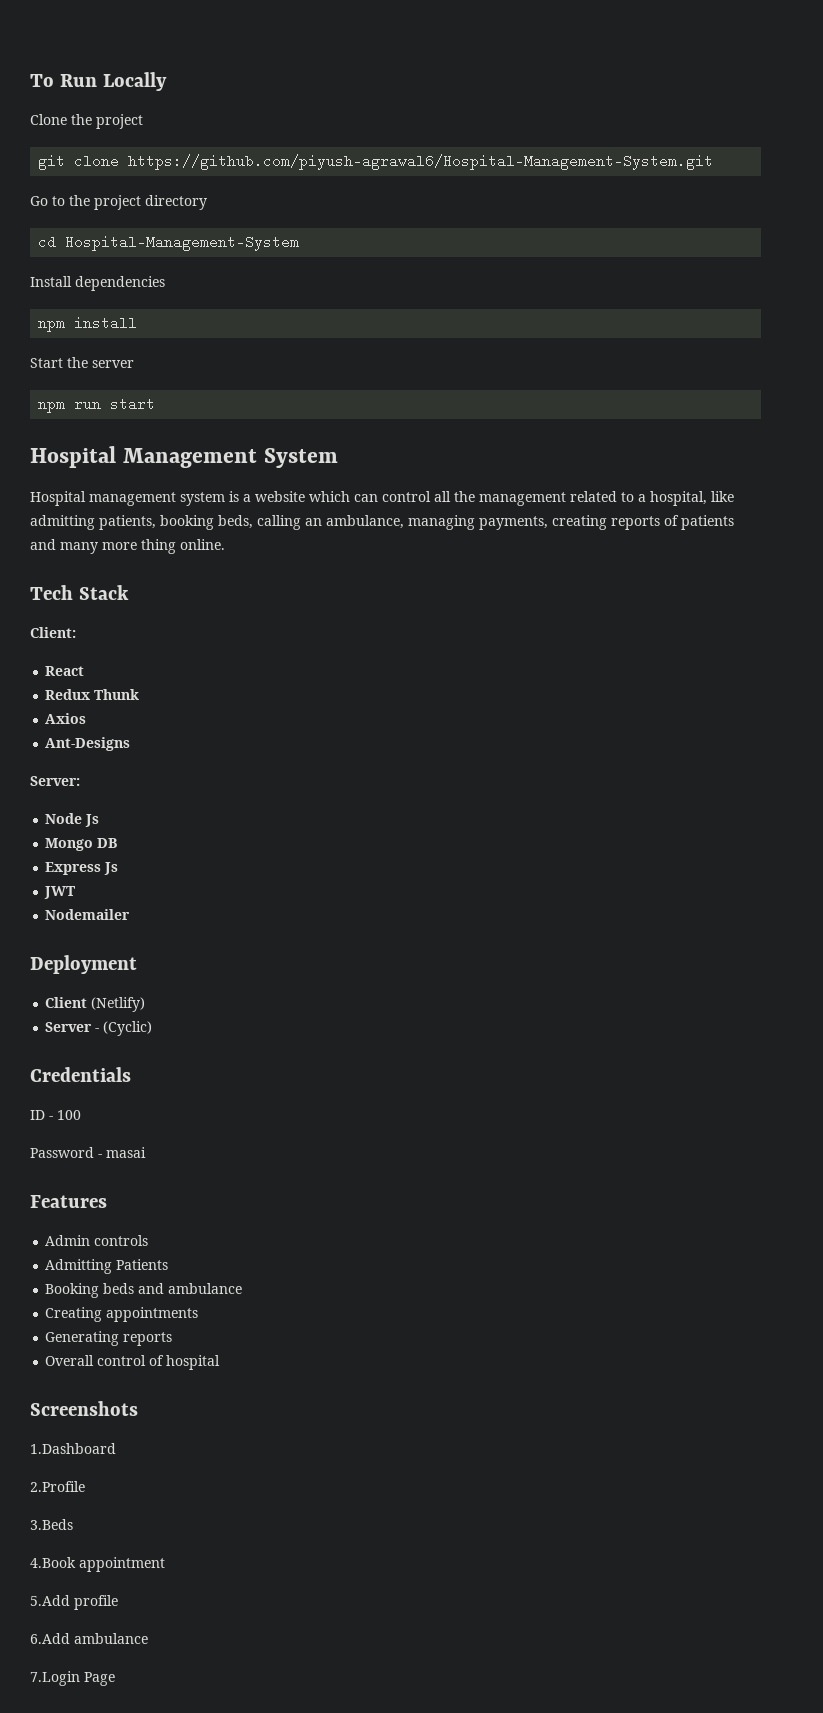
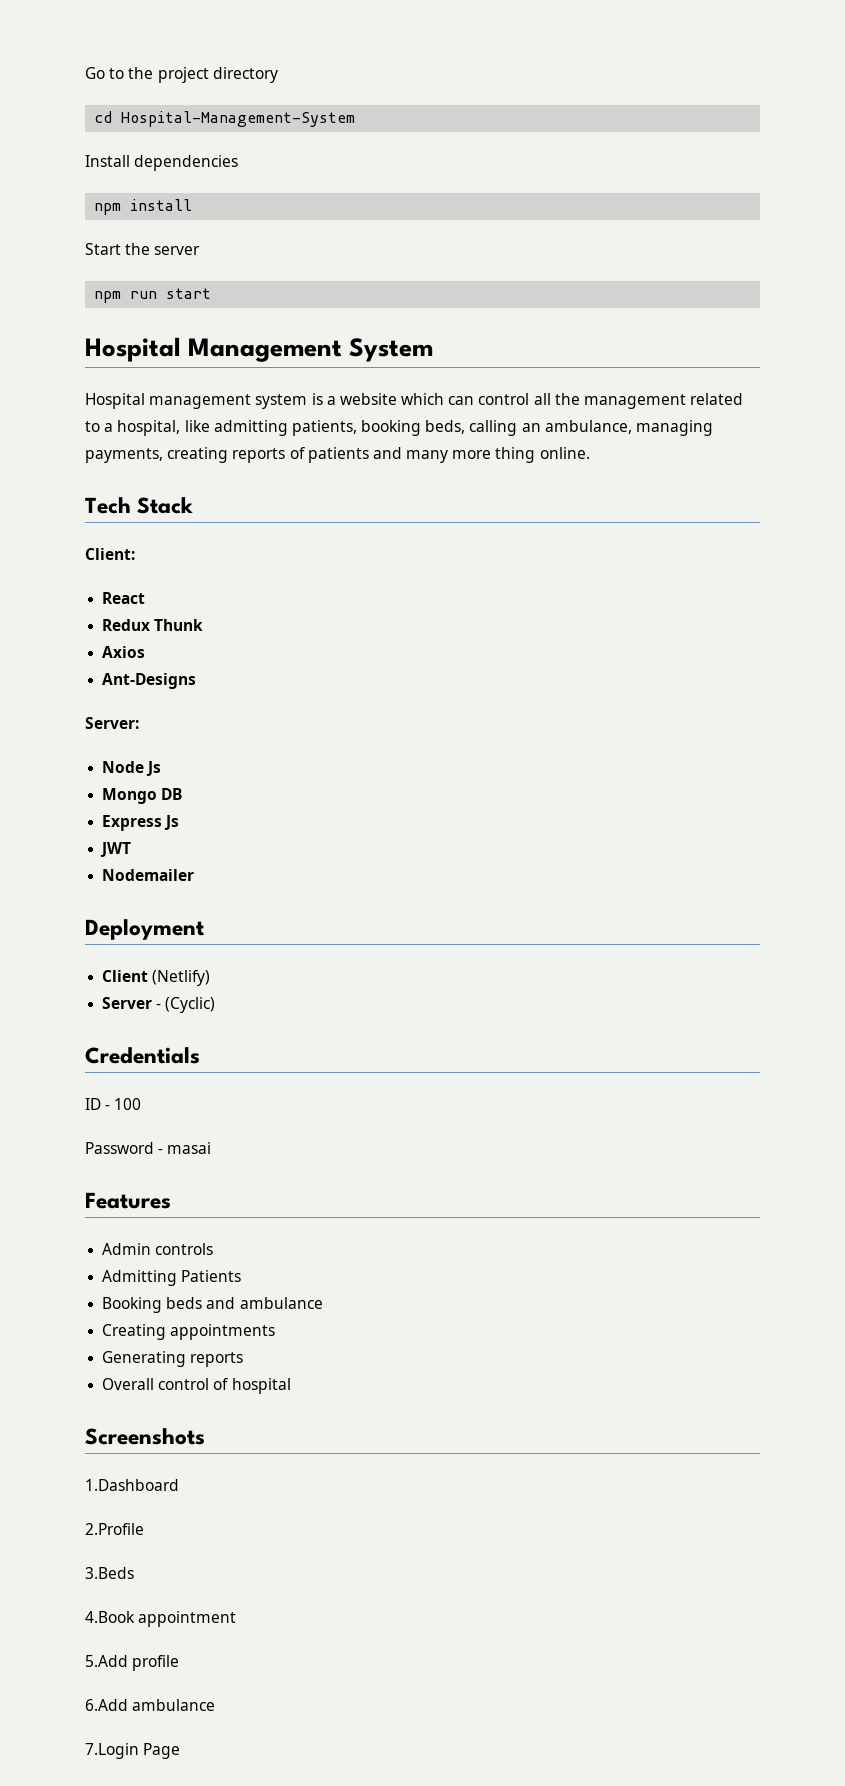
- To Run Locally
- Clone the project
- git clone https://github.com/piyush-agrawal6/Hospital-Management-System.git

